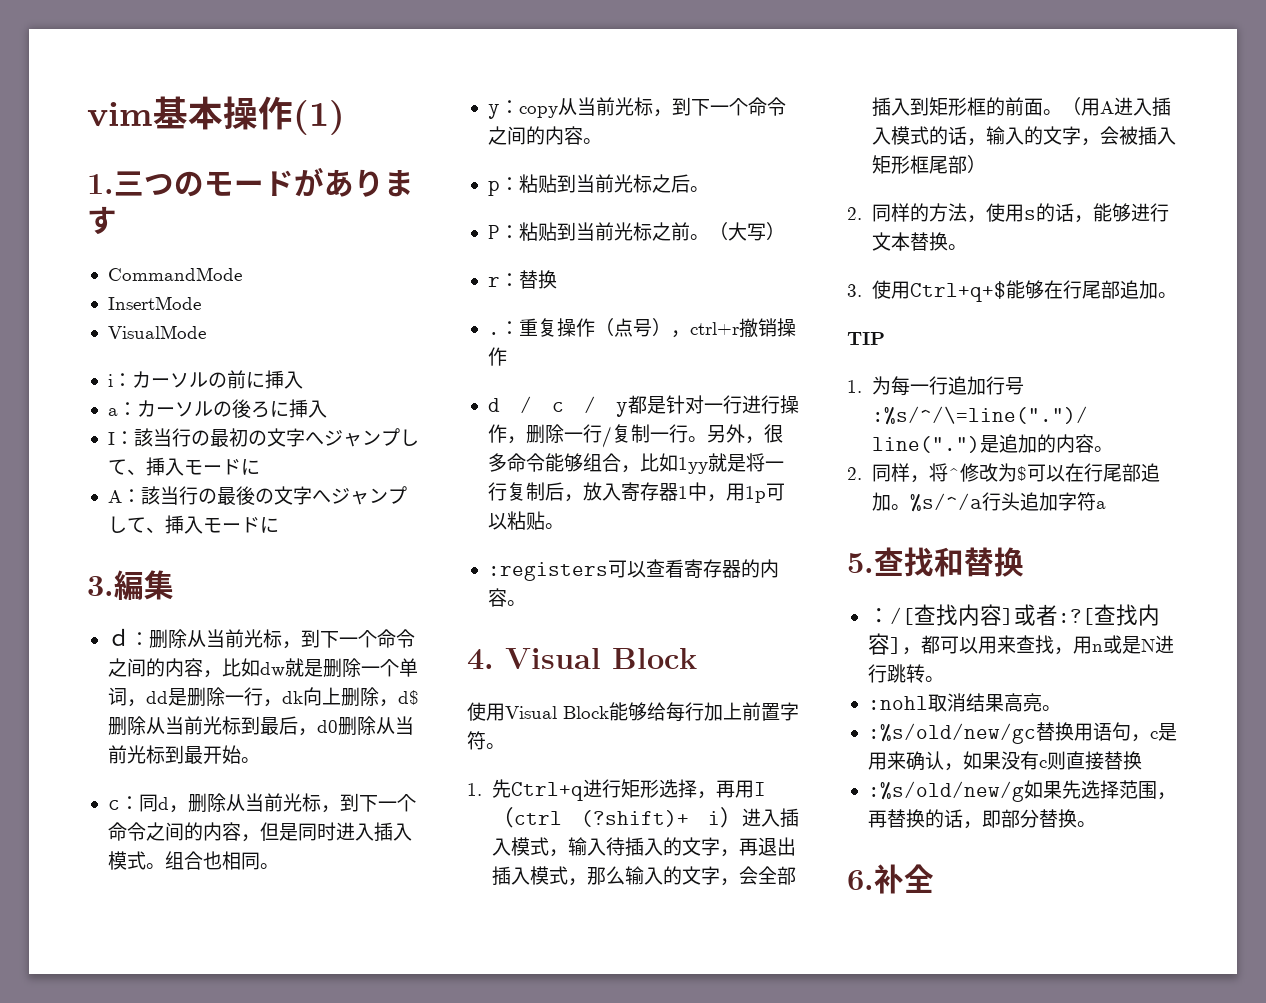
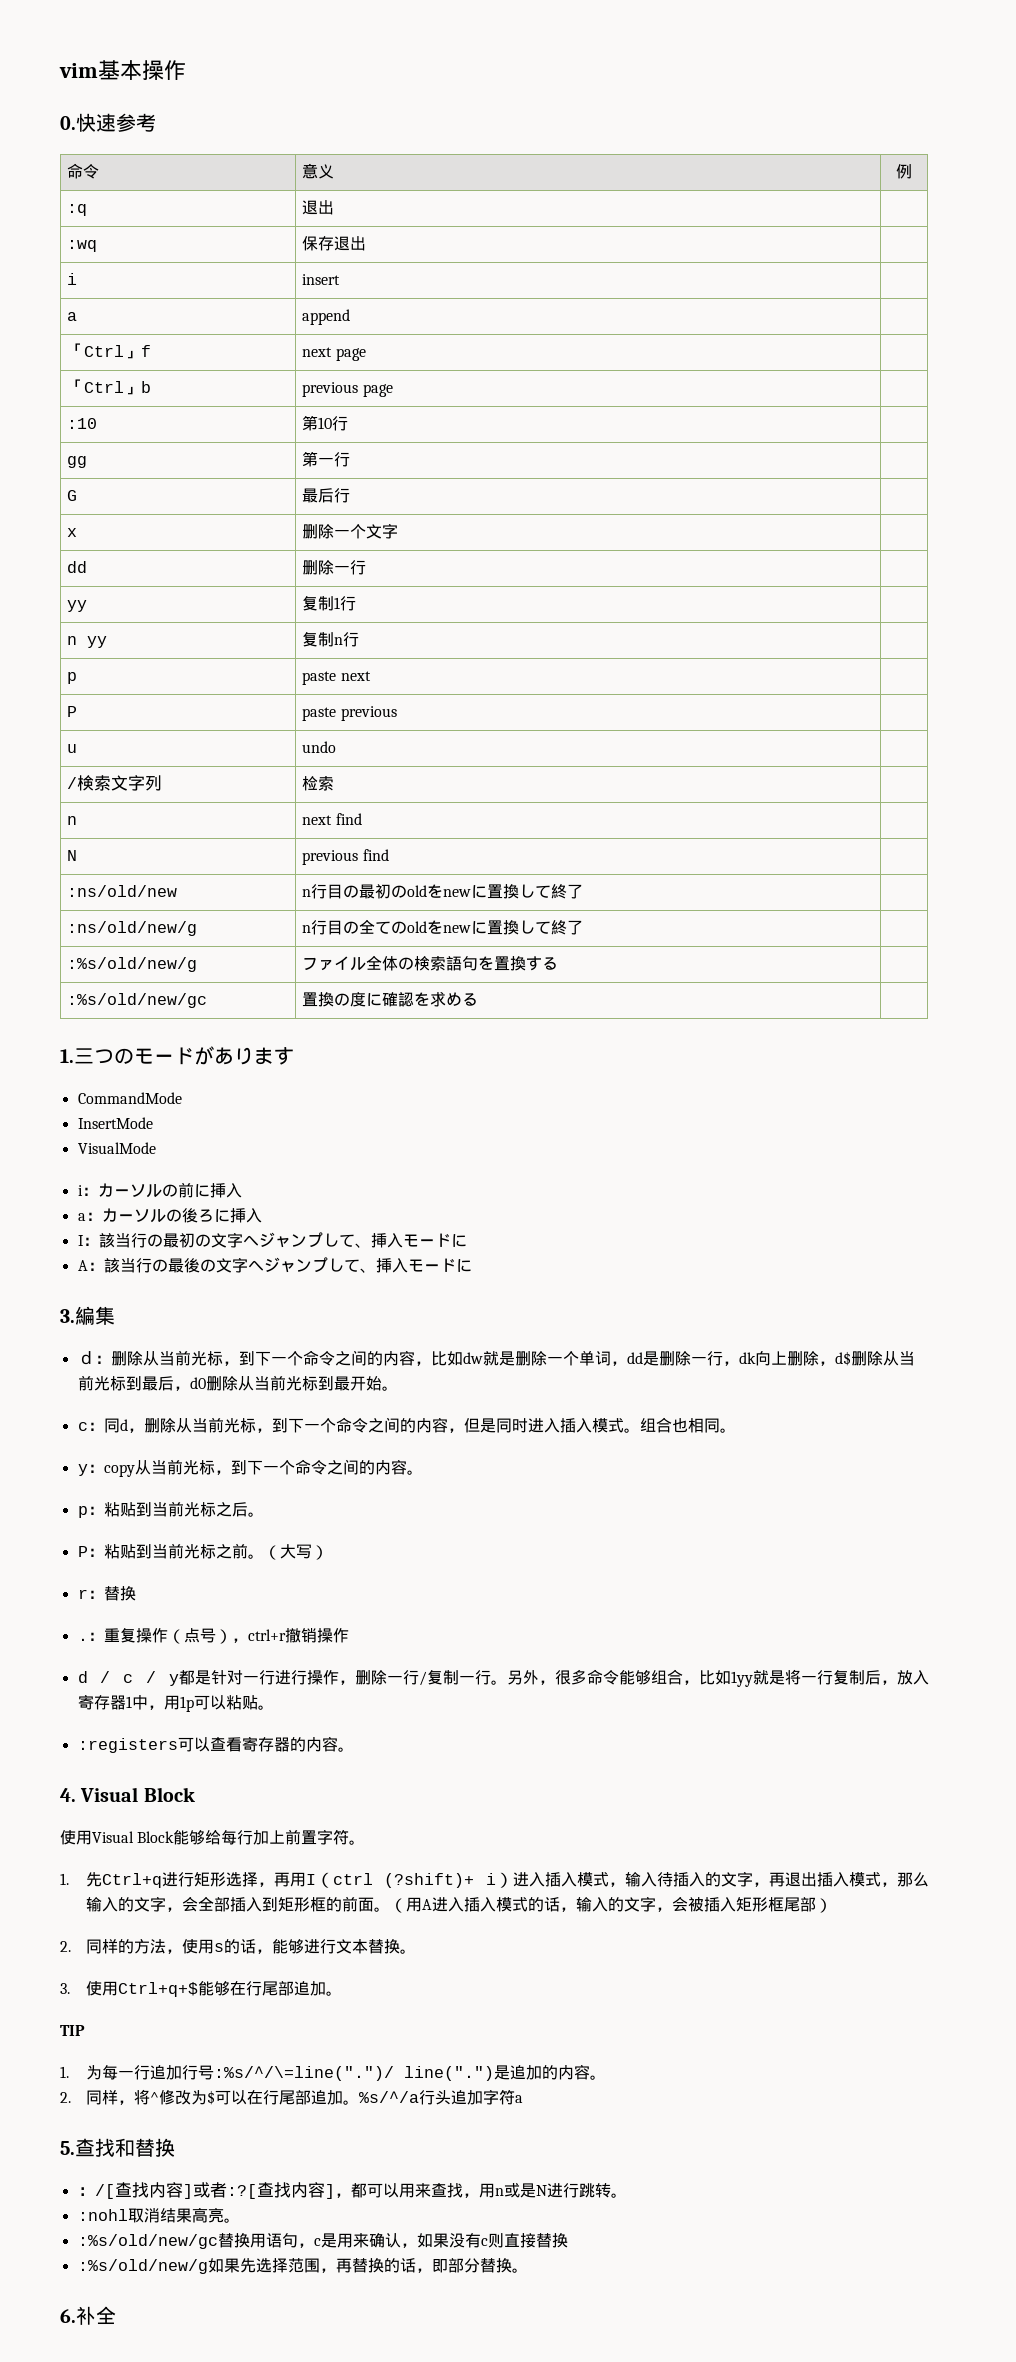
- vim基本操作(1)
+ vim基本操作
+ 0.快速参考
+ 命令 | 意义 | 例
+ :q | 退出 |
+ :wq | 保存退出 |
+ i | insert |
+ a | append |
+ 「Ctrl」f | next page |
+ 「Ctrl」b | previous page |
+ :10 | 第10行 |
+ gg | 第一行 |
+ G | 最后行 |
+ x | 删除一个文字 |
+ dd | 删除一行 |
+ yy | 复制1行 |
+ n yy | 复制n行 |
+ p | paste next |
+ P | paste previous |
+ u | undo |
+ /検索文字列 | 检索 |
+ n | next find |
+ N | previous find |
+ :ns/old/new | n行目の最初のoldをnewに置換して終了 |
+ :ns/old/new/g | n行目の全てのoldをnewに置換して終了 |
+ :%s/old/new/g | ファイル全体の検索語句を置換する |
+ :%s/old/new/gc | 置換の度に確認を求める |

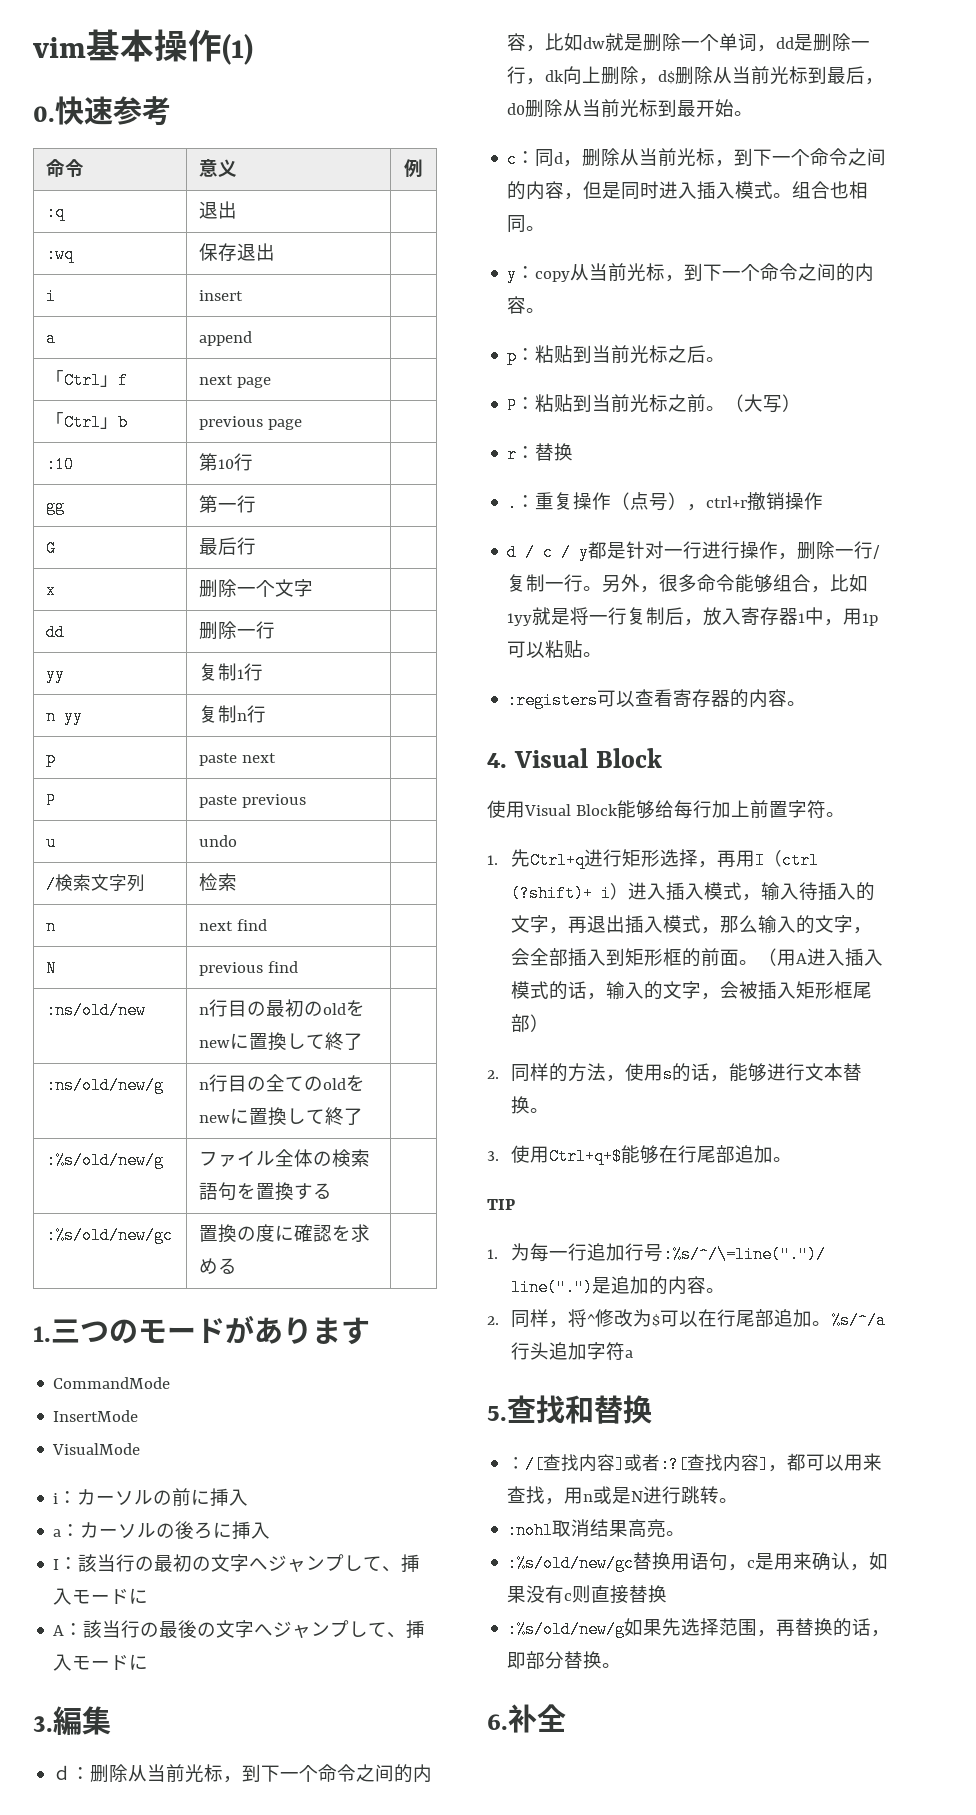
- vim基本操作
+ vim基本操作(1)

